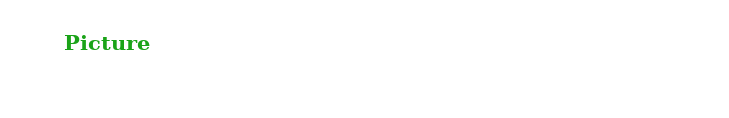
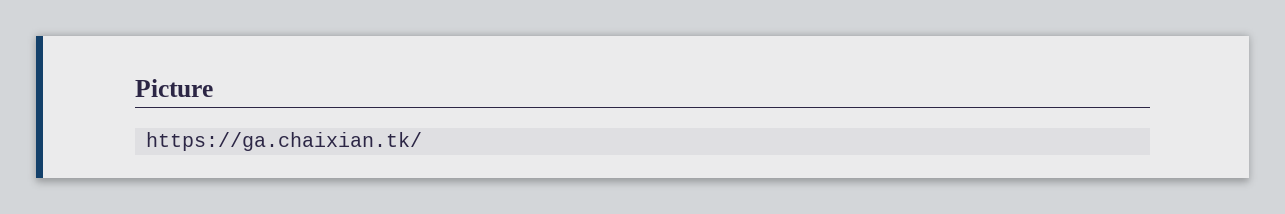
+ https://ga.chaixian.tk/

